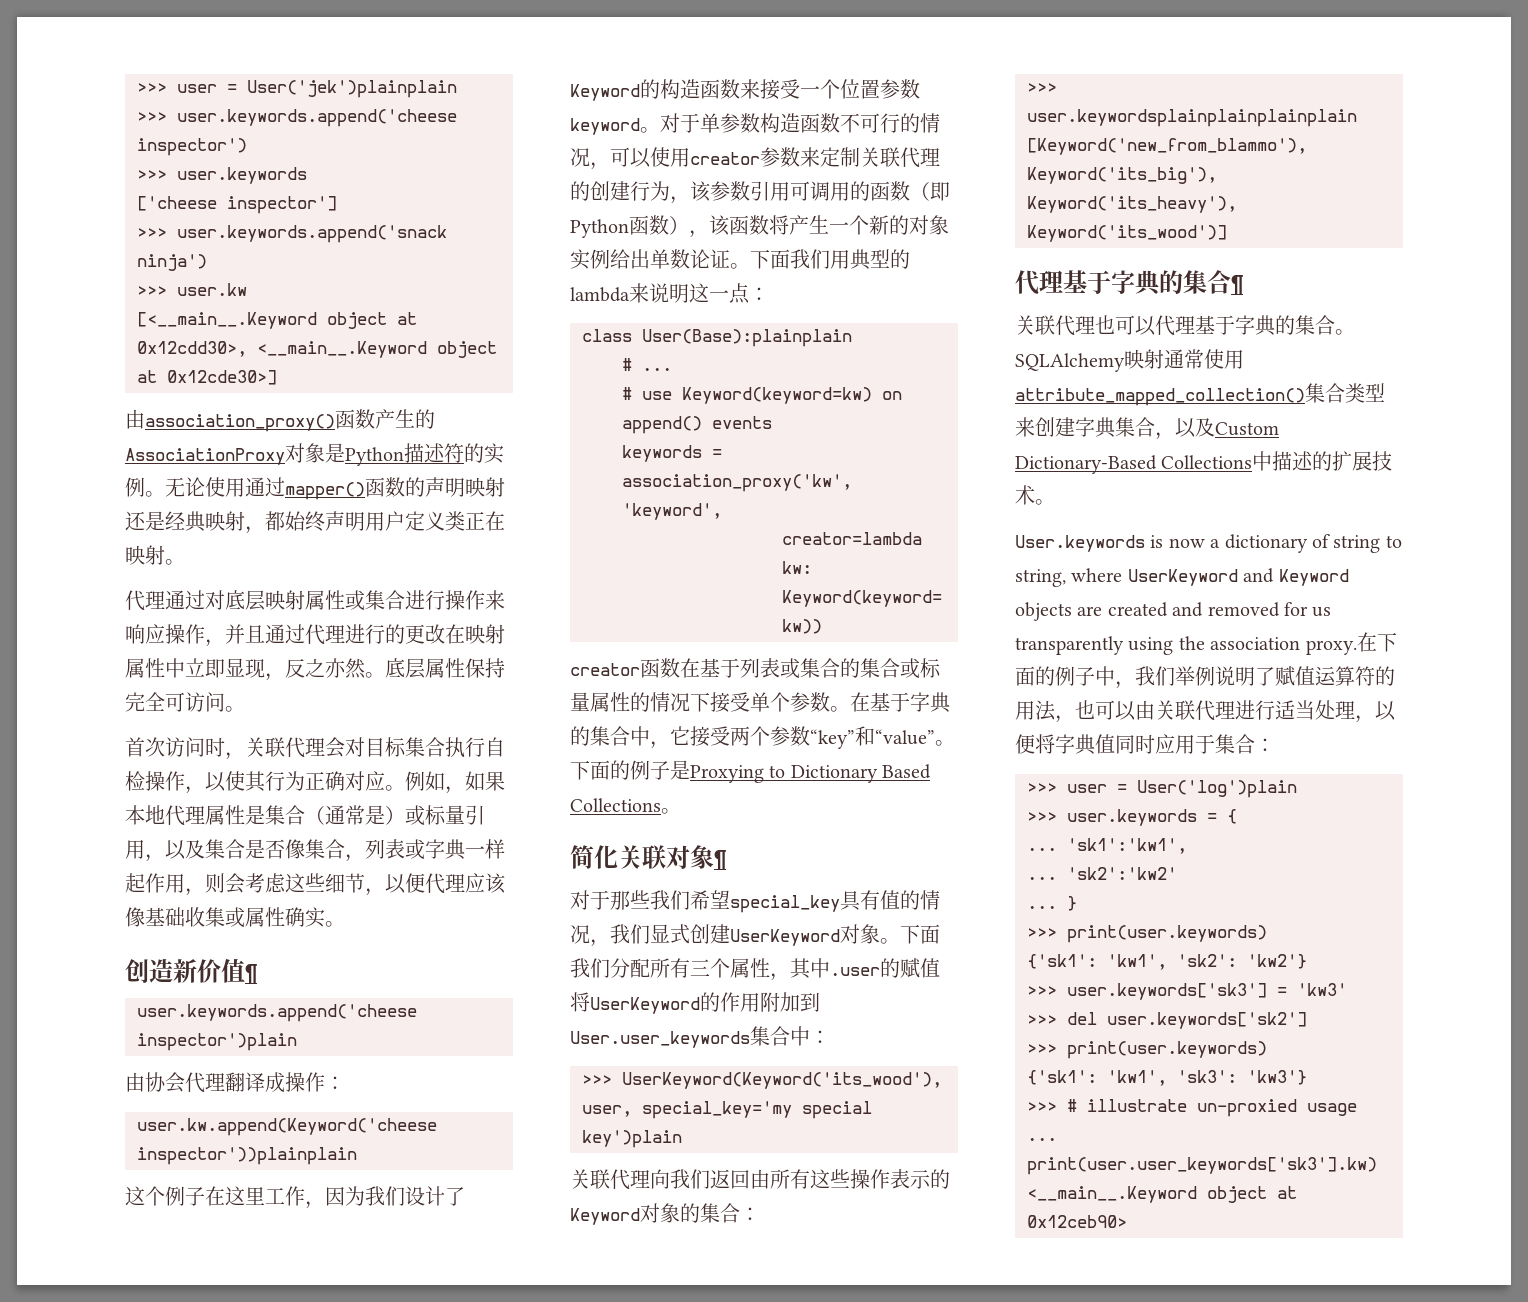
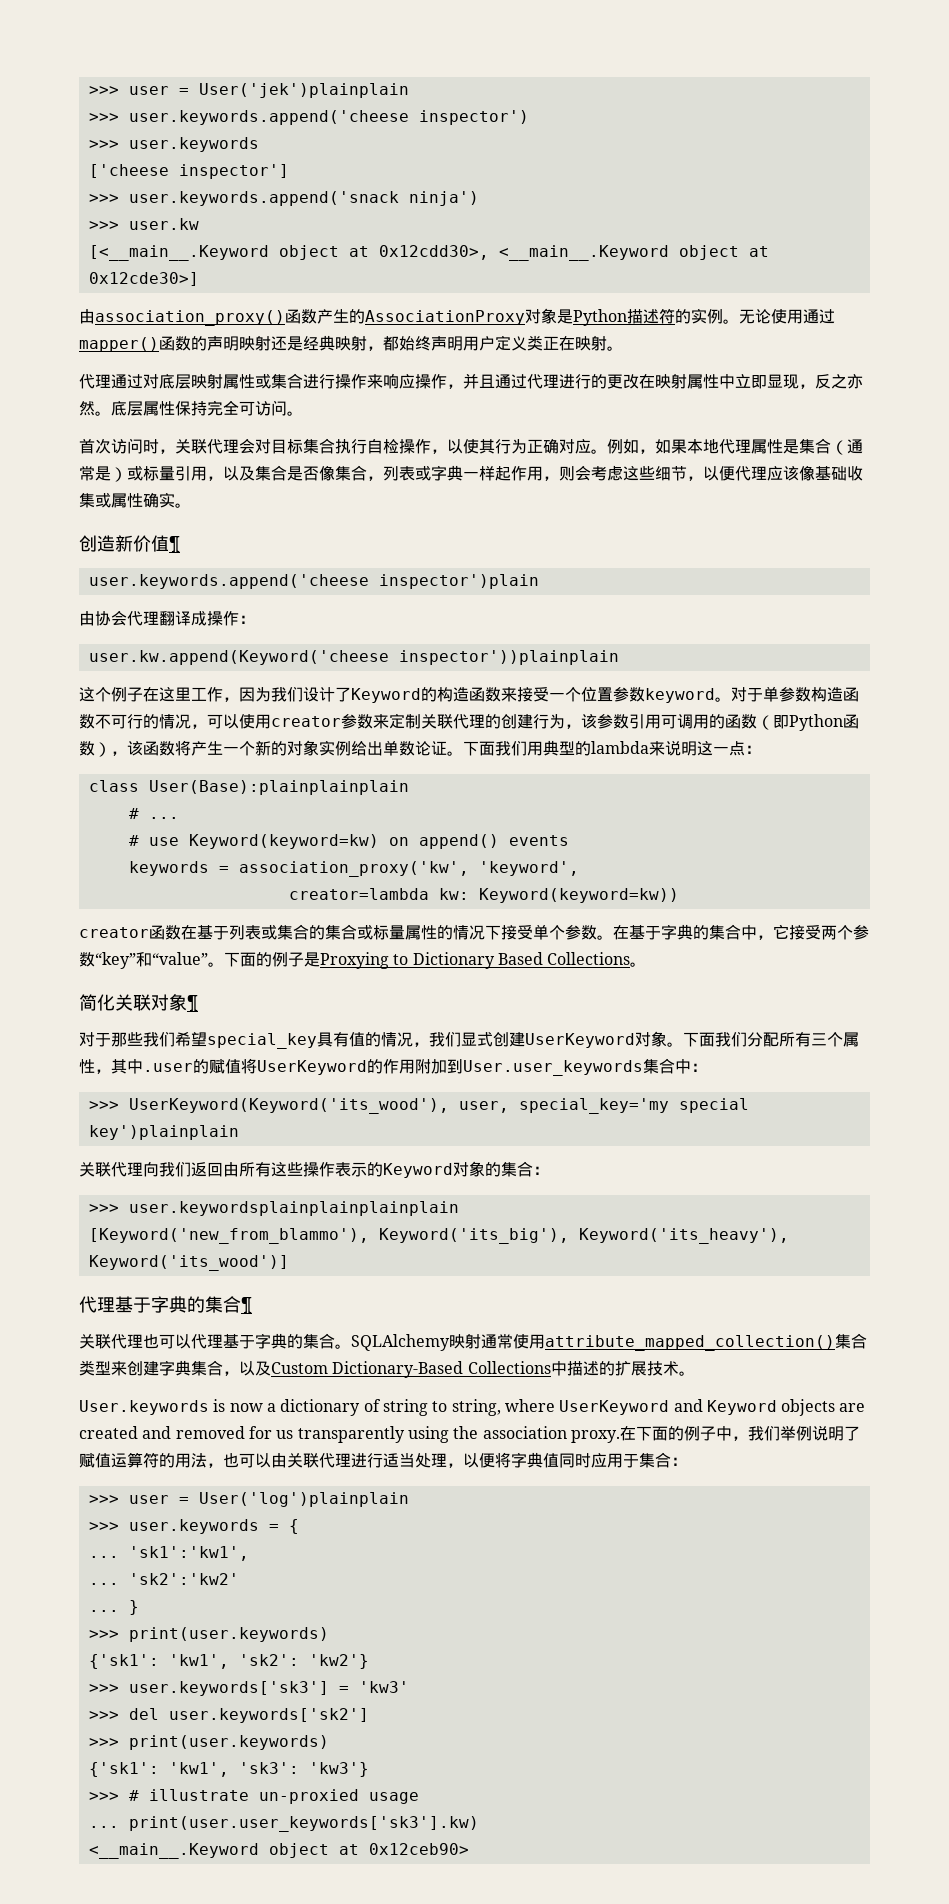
- class User(Base):plainplain
+ class User(Base):plainplainplain
- >>> UserKeyword(Keyword('its_wood'), user, special_key='my special key')plain
+ >>> UserKeyword(Keyword('its_wood'), user, special_key='my special key')plainplain
- >>> user = User('log')plain
+ >>> user = User('log')plainplain

